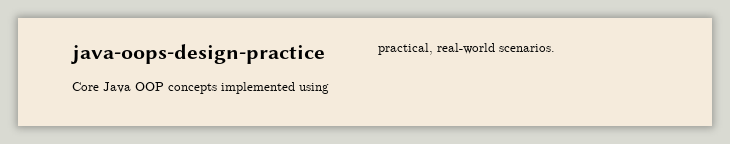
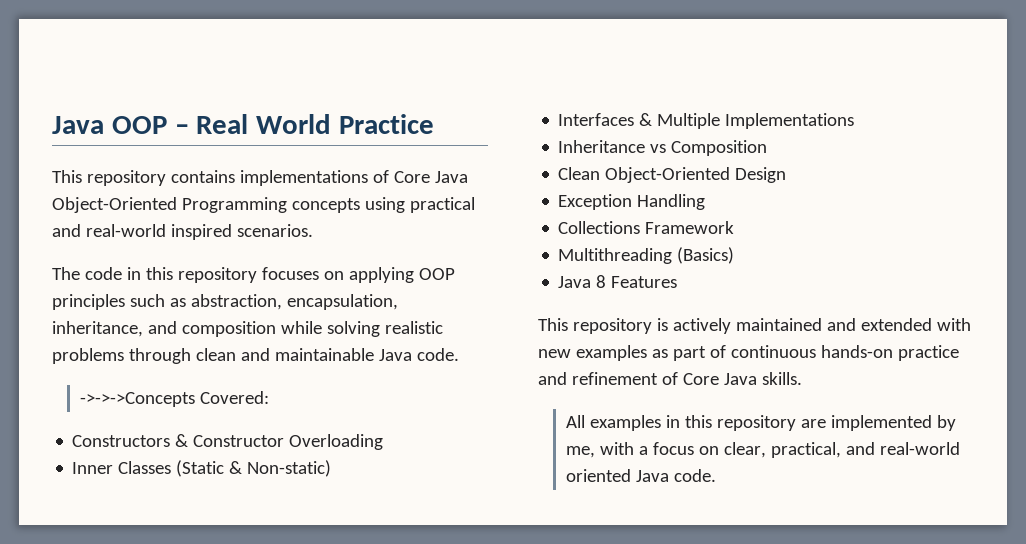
- java-oops-design-practice
- Core Java OOP concepts implemented using practical, real-world scenarios.
+ Java OOP – Real World Practice
+ This repository contains implementations of Core Java Object-Oriented Programming concepts using practical and real-world inspired scenarios.
+ The code in this repository focuses on applying OOP principles such as abstraction, encapsulation, inheritance, and composition while solving realistic problems through clean and maintainable Java code.
+ ->->->Concepts Covered:
+ Constructors & Constructor Overloading
+ Inner Classes (Static & Non-static)
+ Interfaces & Multiple Implementations
+ Inheritance vs Composition
+ Clean Object-Oriented Design
+ Exception Handling
+ Collections Framework
+ Multithreading (Basics)
+ Java 8 Features
+ This repository is actively maintained and extended with new examples as part of continuous hands-on practice and refinement of Core Java skills.
+ All examples in this repository are implemented by me, with a focus on clear, practical, and real-world oriented Java code.

